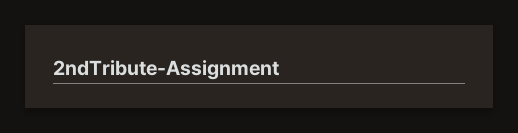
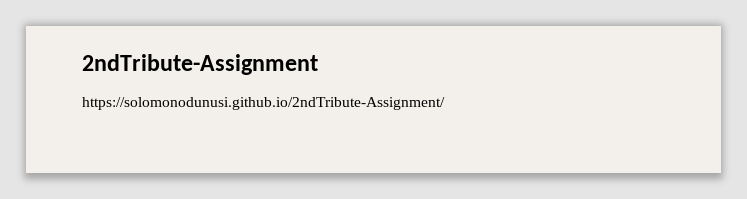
+ https://solomonodunusi.github.io/2ndTribute-Assignment/

